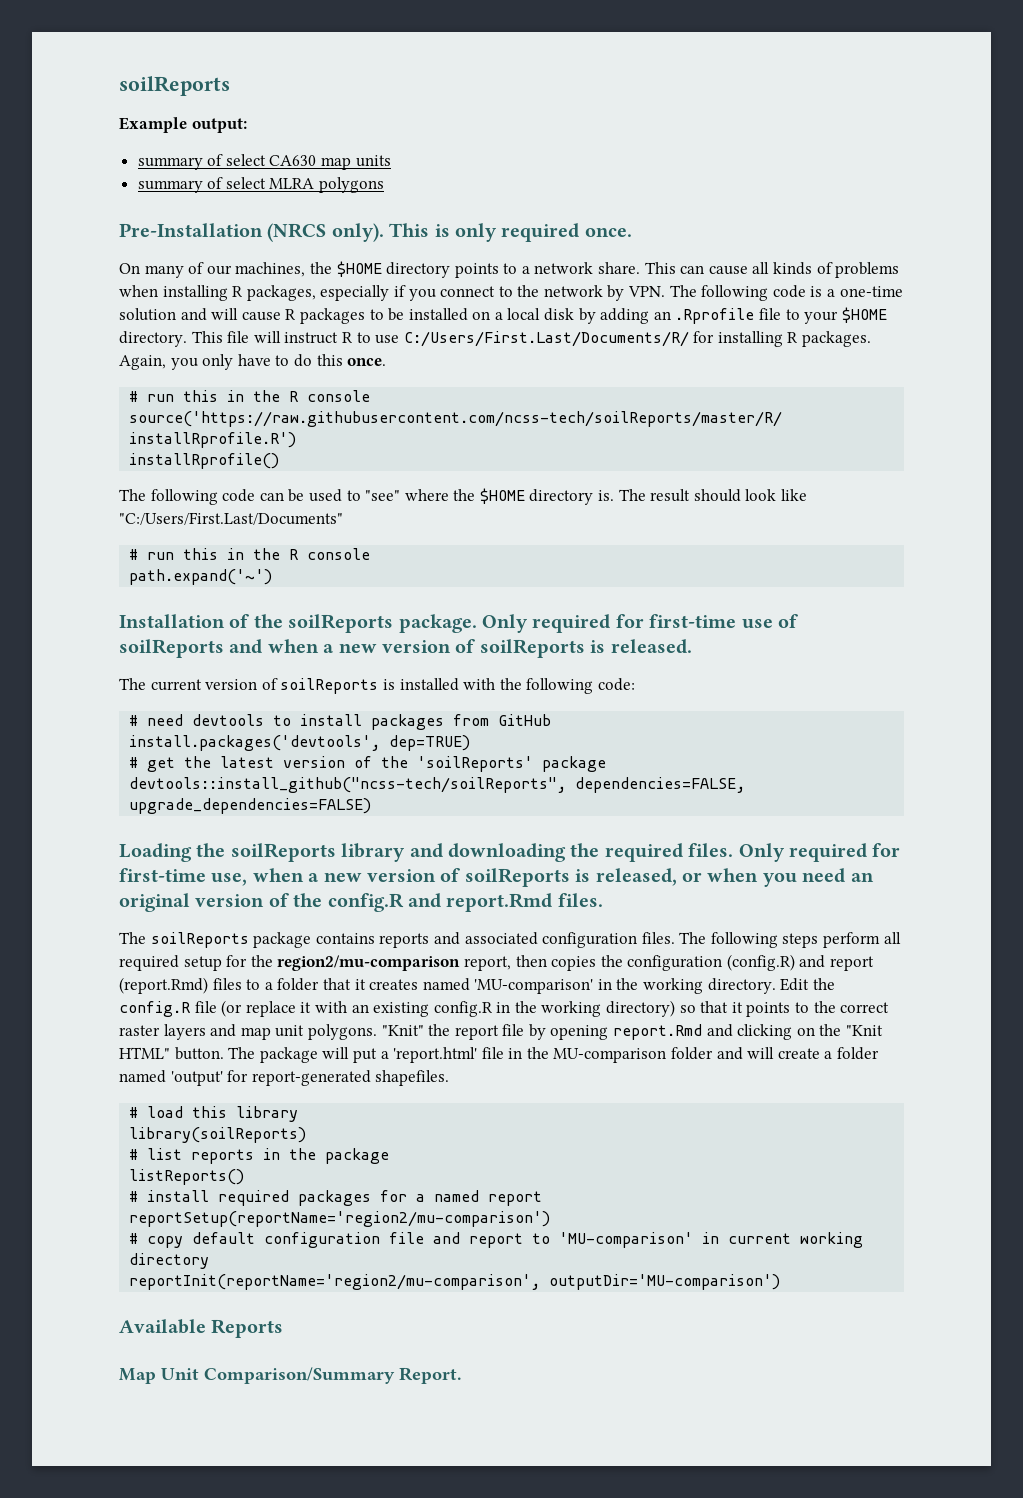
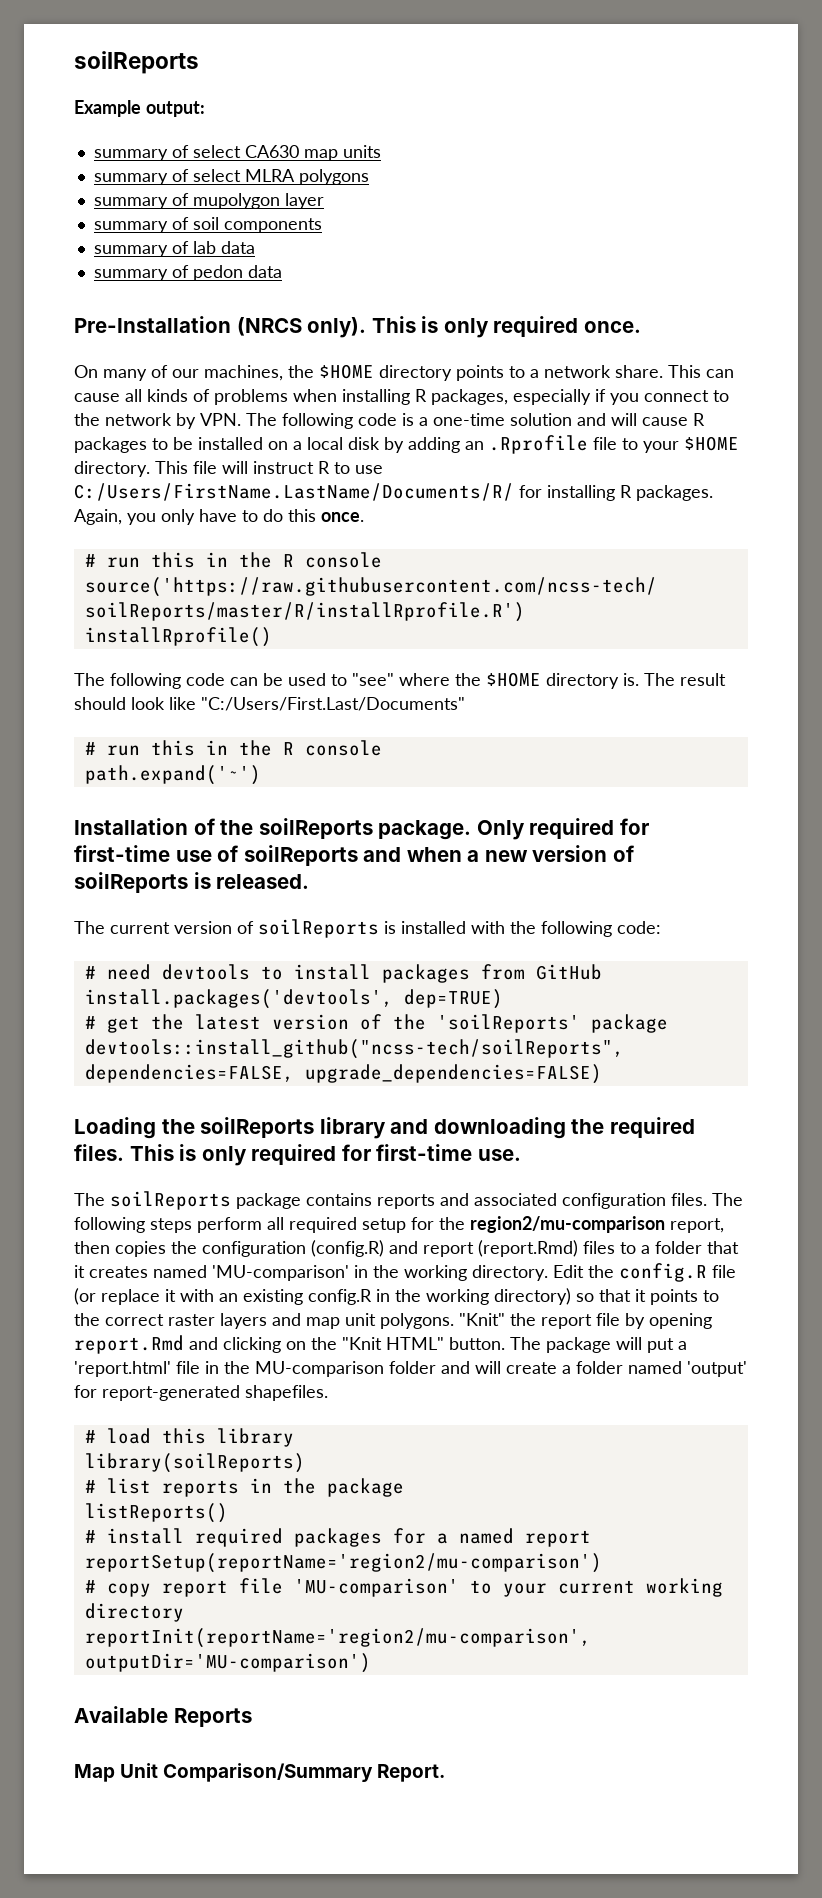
+ summary of mupolygon layer
+ summary of soil components
+ summary of lab data
+ summary of pedon data
- This file will instruct R to use C:/Users/First.Last/Documents/R/ for installing R packages.
+ This file will instruct R to use C:/Users/FirstName.LastName/Documents/R/ for installing R packages.
- Only required for first-time use, when a new version of soilReports is released, or when you need an original version of the config.R and report.Rmd files.
+ This is only required for first-time use.
- # copy default configuration file and report to 'MU-comparison' in current working directory
+ # copy report file 'MU-comparison' to your current working directory

